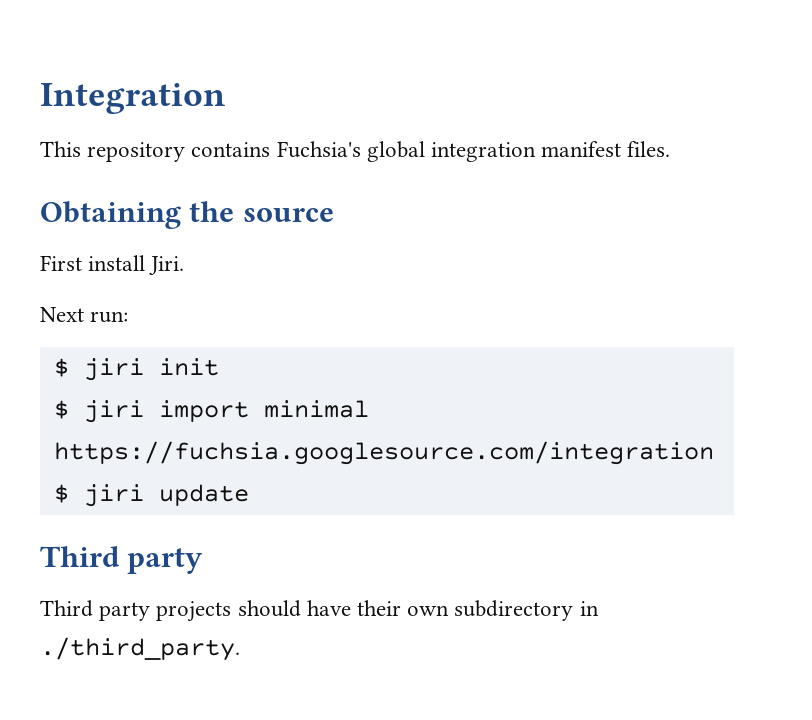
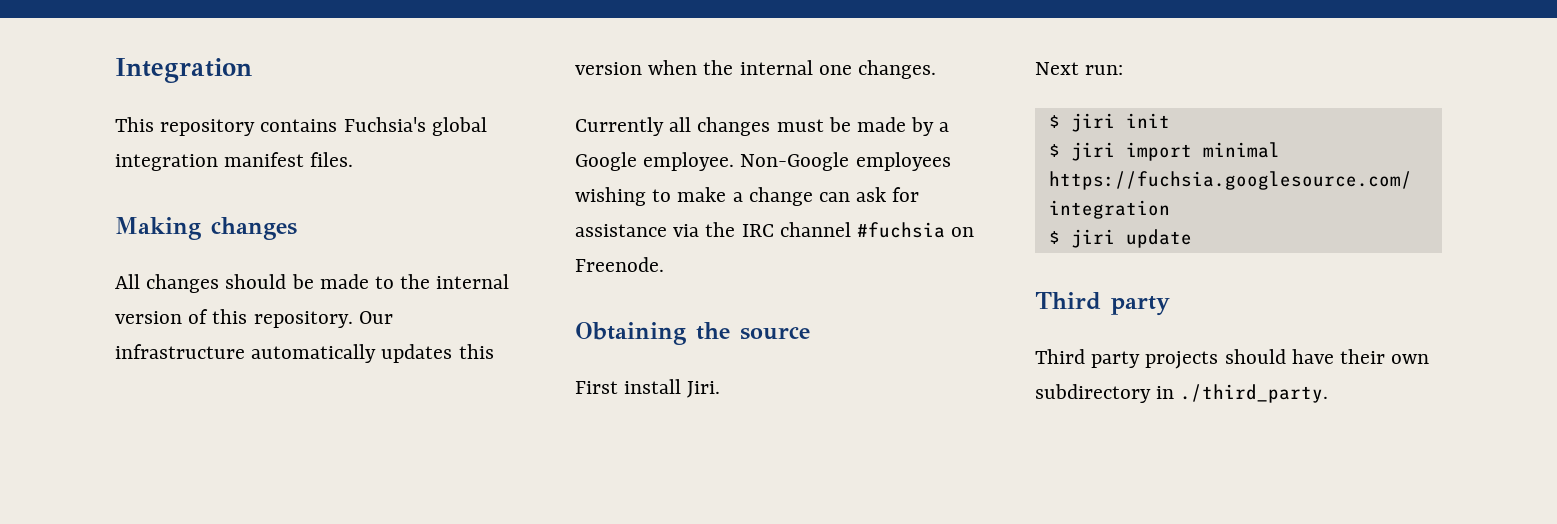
+ Making changes
+ All changes should be made to the internal version of this repository. Our infrastructure automatically updates this version when the internal one changes.
+ Currently all changes must be made by a Google employee. Non-Google employees wishing to make a change can ask for assistance via the IRC channel #fuchsia on Freenode.

